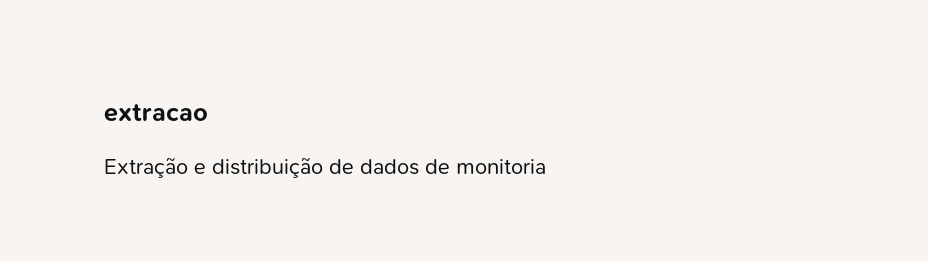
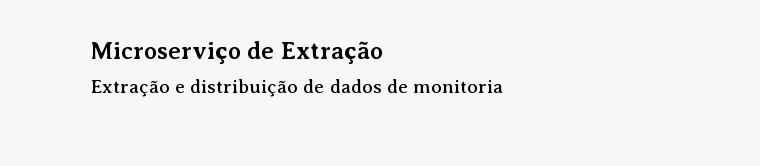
- extracao
+ Microserviço de Extração

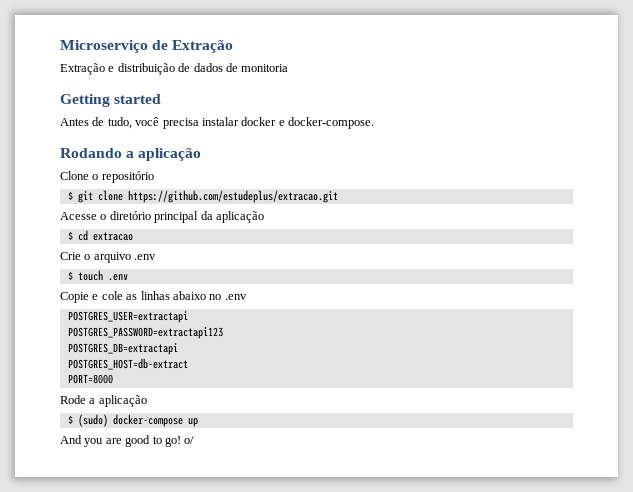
+ Getting started
+ Antes de tudo, você precisa instalar docker e docker-compose.
+ Rodando a aplicação
+ Clone o repositório
+ $ git clone https://github.com/estudeplus/extracao.git
+ Acesse o diretório principal da aplicação
+ $ cd extracao
+ Crie o arquivo .env
+ $ touch .env
+ Copie e cole as linhas abaixo no .env
+ POSTGRES_USER=extractapi
+ POSTGRES_PASSWORD=extractapi123
+ POSTGRES_DB=extractapi
+ POSTGRES_HOST=db-extract
+ PORT=8000
+ Rode a aplicação
+ $ (sudo) docker-compose up
+ And you are good to go! o/

